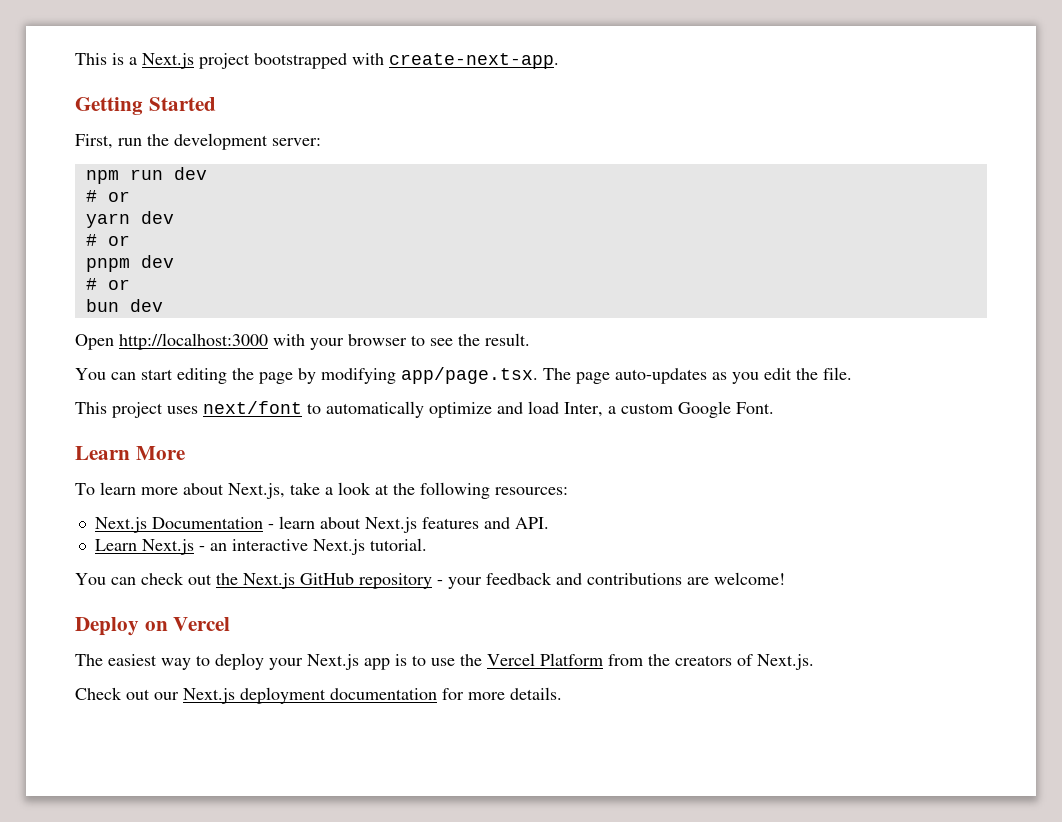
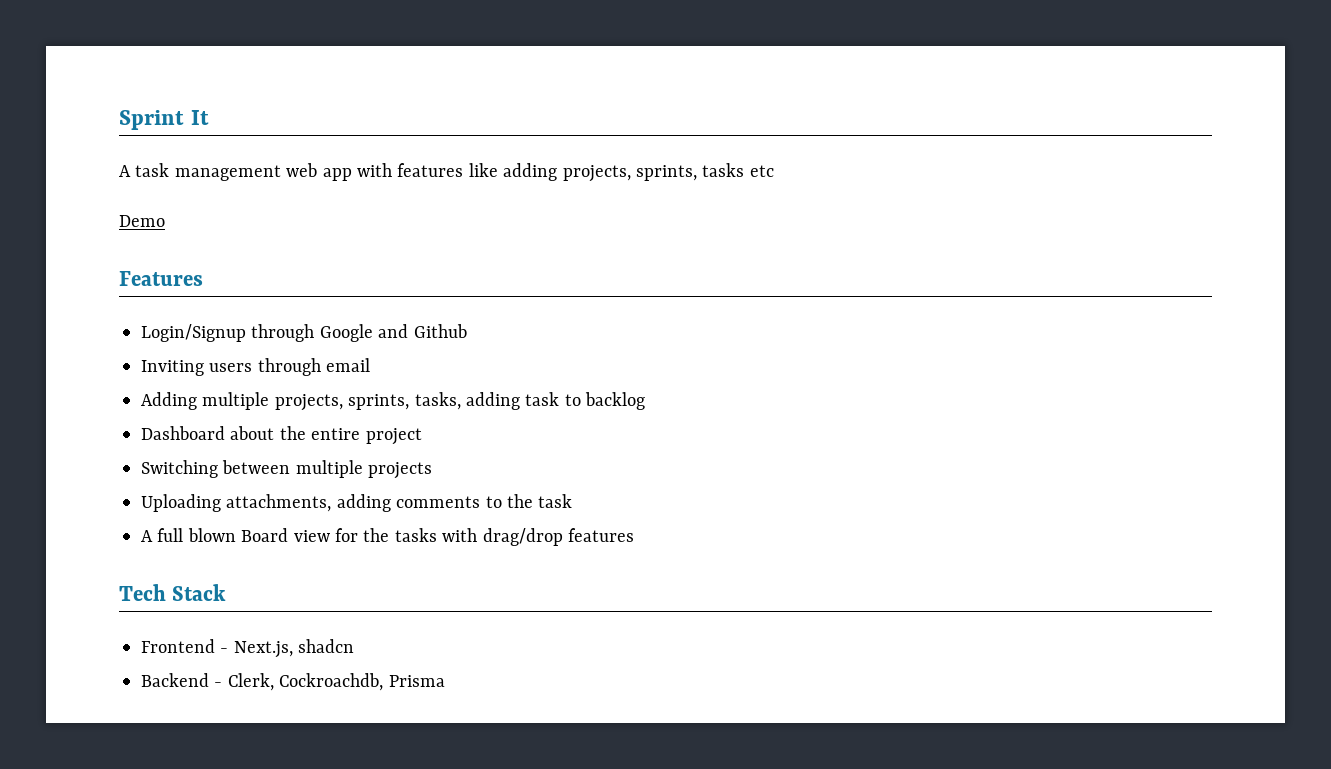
- This is a Next.js project bootstrapped with create-next-app.
- Getting Started
- First, run the development server:
- npm run dev
- # or
- yarn dev
- # or
- pnpm dev
- # or
- bun dev
- Open http://localhost:3000 with your browser to see the result.
- You can start editing the page by modifying app/page.tsx. The page auto-updates as you edit the file.
- This project uses next/font to automatically optimize and load Inter, a custom Google Font.
- Learn More
- To learn more about Next.js, take a look at the following resources:
- Next.js Documentation - learn about Next.js features and API.
- Learn Next.js - an interactive Next.js tutorial.
- You can check out the Next.js GitHub repository - your feedback and contributions are welcome!
- Deploy on Vercel
- The easiest way to deploy your Next.js app is to use the Vercel Platform from the creators of Next.js.
- Check out our Next.js deployment documentation for more details.
+ Sprint It
+ A task management web app with features like adding projects, sprints, tasks etc
+ Demo
+ Features
+ Login/Signup through Google and Github
+ Inviting users through email
+ Adding multiple projects, sprints, tasks, adding task to backlog
+ Dashboard about the entire project
+ Switching between multiple projects
+ Uploading attachments, adding comments to the task
+ A full blown Board view for the tasks with drag/drop features
+ Tech Stack
+ Frontend - Next.js, shadcn
+ Backend - Clerk, Cockroachdb, Prisma

